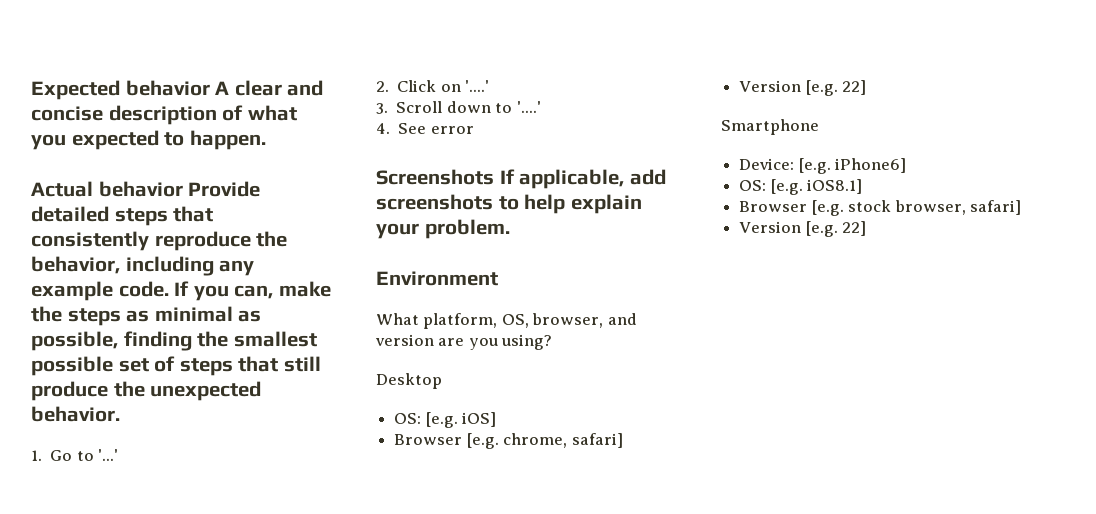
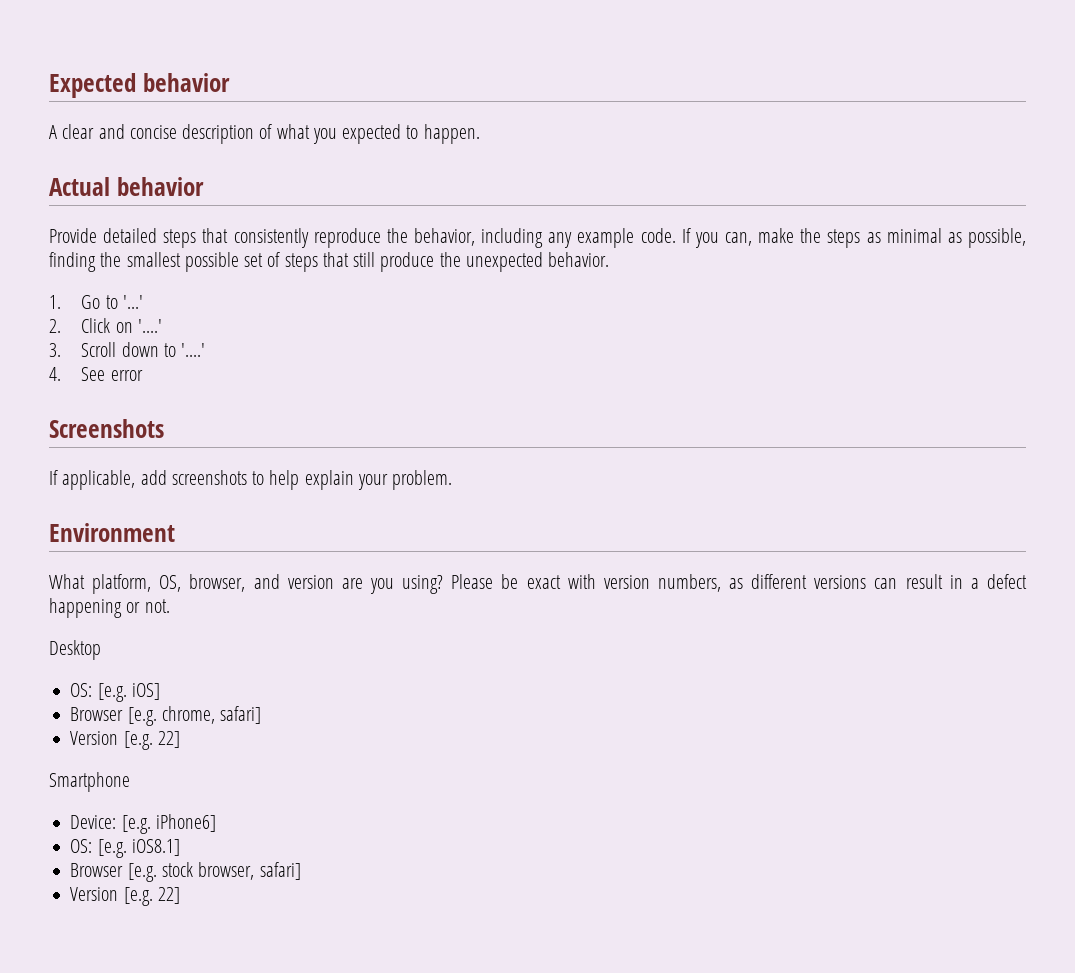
- Expected behavior A clear and concise description of what you expected to happen.
+ Expected behavior
+ A clear and concise description of what you expected to happen.
- Actual behavior Provide detailed steps that consistently reproduce the behavior, including any example code.
+ Actual behavior
+ Provide detailed steps that consistently reproduce the behavior, including any example code.
- Screenshots If applicable, add screenshots to help explain your problem.
+ Screenshots
+ If applicable, add screenshots to help explain your problem.
+ Please be exact with version numbers, as different versions can result in a defect happening or not.

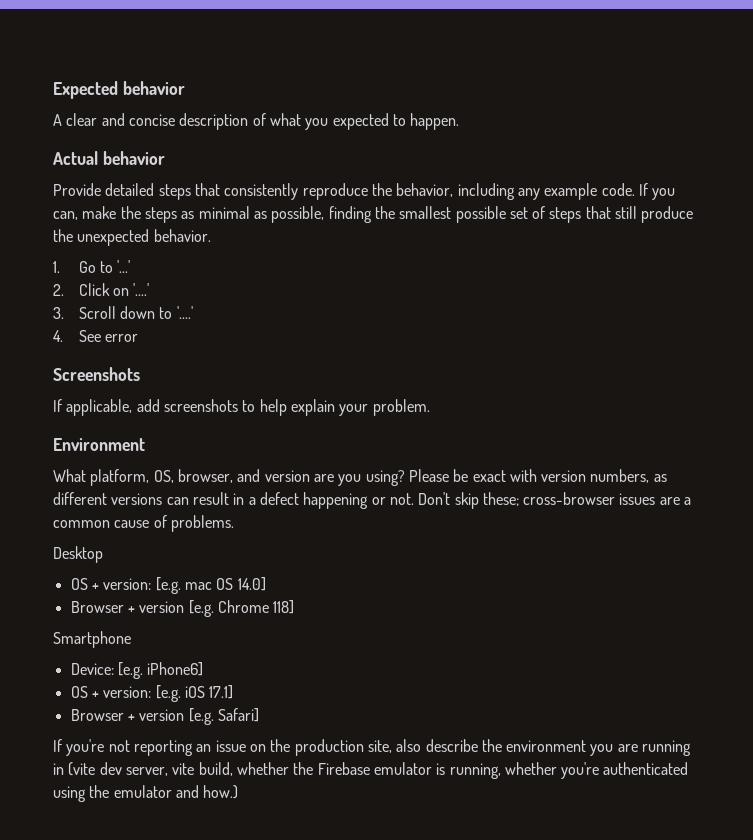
- Please be exact with version numbers, as different versions can result in a defect happening or not.
+ Please be exact with version numbers, as different versions can result in a defect happening or not. Don't skip these; cross-browser issues are a common cause of problems.
  Desktop
- OS: [e.g. iOS]
- Browser [e.g. chrome, safari]
- Version [e.g. 22]
+ OS + version: [e.g. mac OS 14.0]
+ Browser + version [e.g. Chrome 118]
  Smartphone
  Device: [e.g. iPhone6]
- OS: [e.g. iOS8.1]
- Browser [e.g. stock browser, safari]
- Version [e.g. 22]
+ OS + version: [e.g. iOS 17.1]
+ Browser + version [e.g. Safari]
+ If you're not reporting an issue on the production site, also describe the environment you are running in (vite dev server, vite build, whether the Firebase emulator is running, whether you're authenticated using the emulator and how.)

